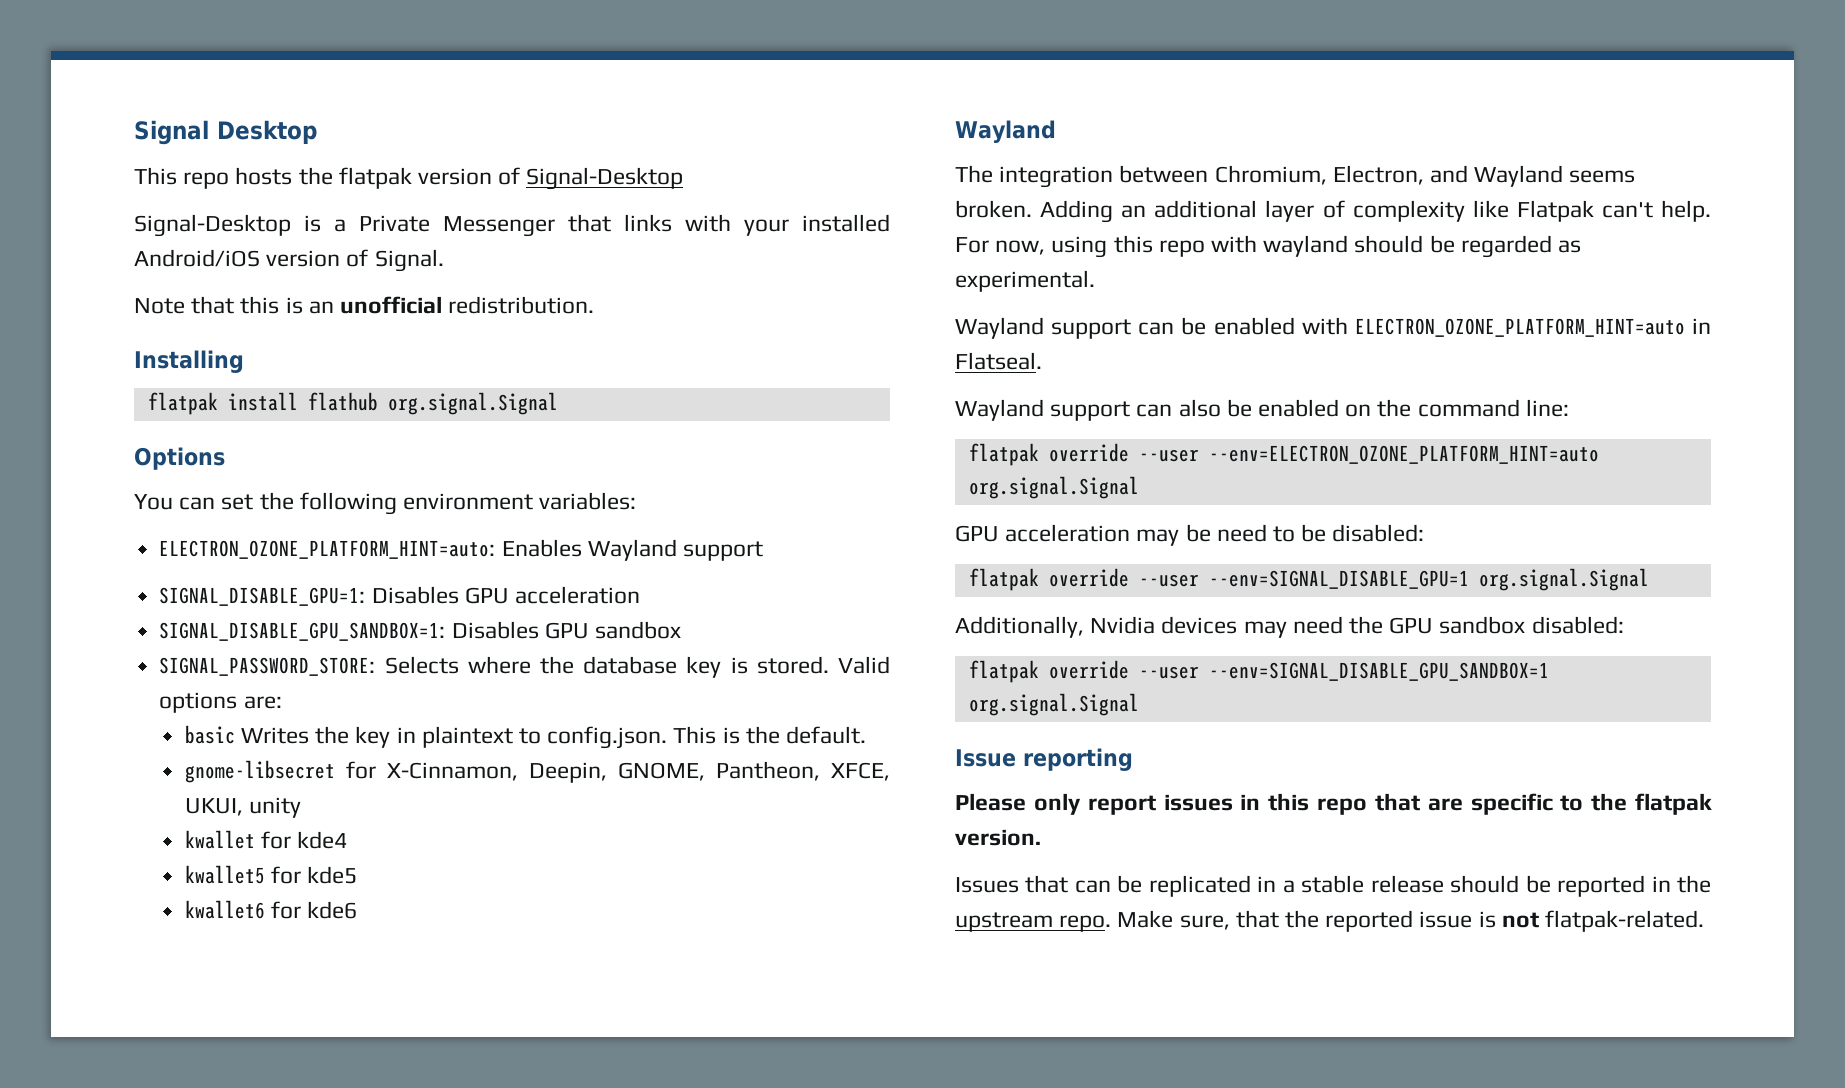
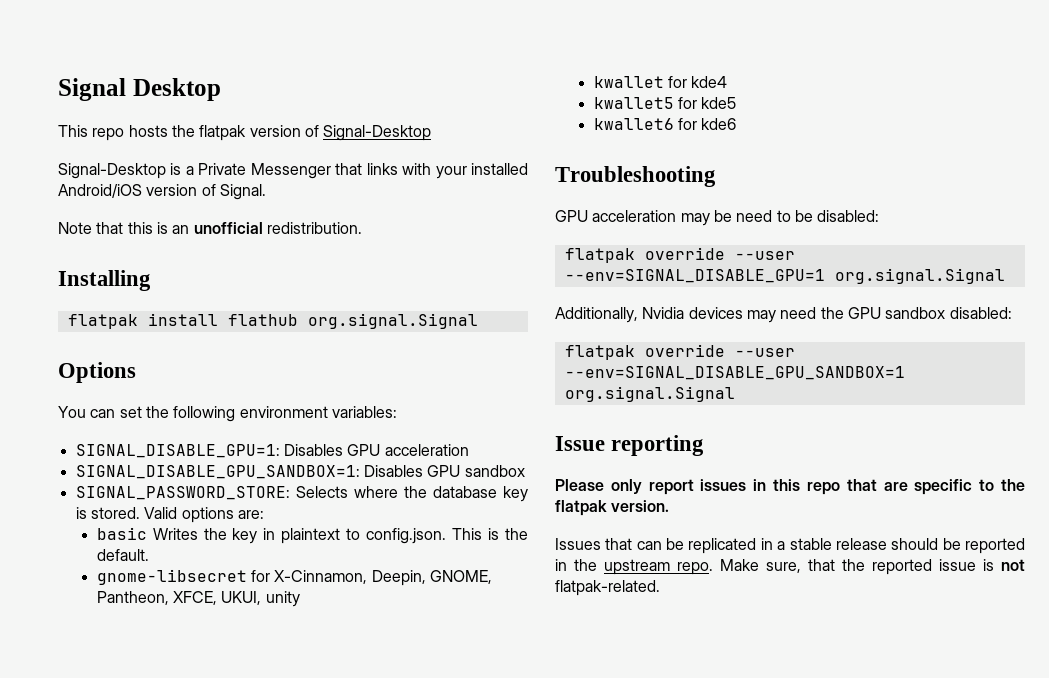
- ELECTRON_OZONE_PLATFORM_HINT=auto: Enables Wayland support
  kwallet6 for kde6
- Wayland
- The integration between Chromium, Electron, and Wayland seems broken. Adding an additional layer of complexity like Flatpak can't help. For now, using this repo with wayland should be regarded as experimental.
- Wayland support can be enabled with ELECTRON_OZONE_PLATFORM_HINT=auto in Flatseal.
- Wayland support can also be enabled on the command line:
- flatpak override --user --env=ELECTRON_OZONE_PLATFORM_HINT=auto org.signal.Signal
+ Troubleshooting

